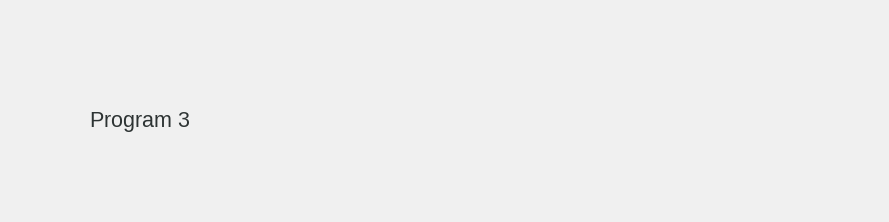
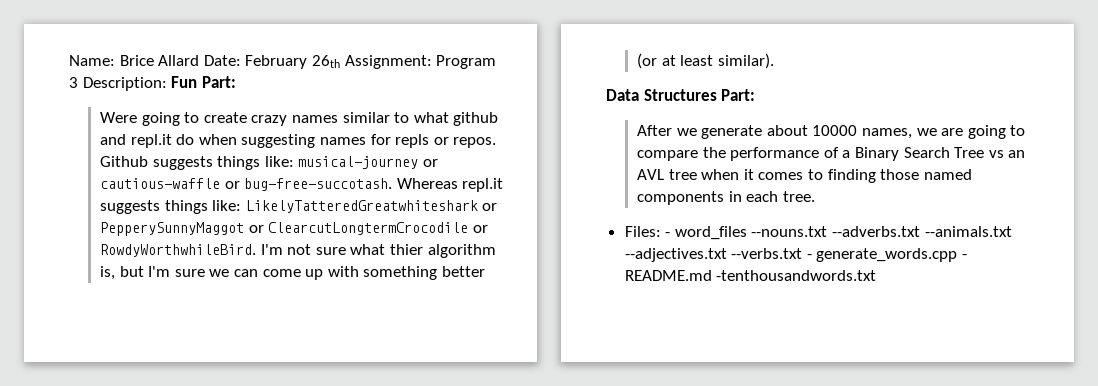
- Program 3
+ Name: Brice Allard Date: February 26th Assignment: Program 3 Description: Fun Part:
+ Were going to create crazy names similar to what github and repl.it do when suggesting names for repls or repos. Github suggests things like: musical-journey or cautious-waffle or bug-free-succotash. Whereas repl.it suggests things like: LikelyTatteredGreatwhiteshark or PepperySunnyMaggot or ClearcutLongtermCrocodile or RowdyWorthwhileBird. I'm not sure what thier algorithm is, but I'm sure we can come up with something better (or at least similar).
+ Data Structures Part:
+ After we generate about 10000 names, we are going to compare the performance of a Binary Search Tree vs an AVL tree when it comes to finding those named components in each tree.
+ Files: - word_files --nouns.txt --adverbs.txt --animals.txt --adjectives.txt --verbs.txt - generate_words.cpp - README.md -tenthousandwords.txt

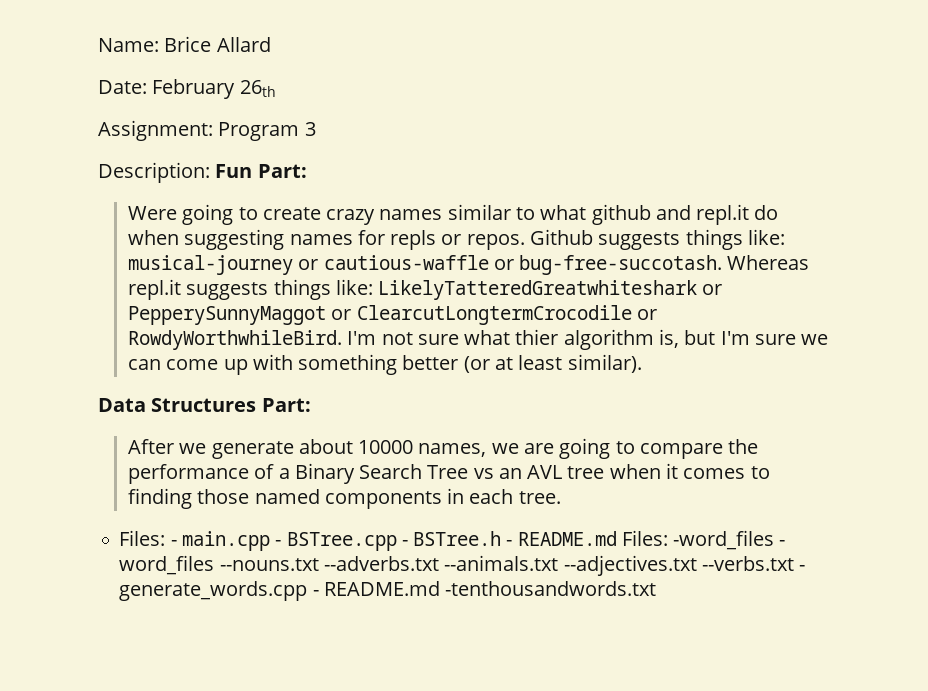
- Name: Brice Allard Date: February 26th Assignment: Program 3 Description: Fun Part:
+ Name: Brice Allard
+ Date: February 26th
+ Assignment: Program 3
+ Description: Fun Part:
- Files: - word_files --nouns.txt --adverbs.txt --animals.txt --adjectives.txt --verbs.txt - generate_words.cpp - README.md -tenthousandwords.txt
+ Files: - main.cpp - BSTree.cpp - BSTree.h - README.md Files: -word_files - word_files --nouns.txt --adverbs.txt --animals.txt --adjectives.txt --verbs.txt - generate_words.cpp - README.md -tenthousandwords.txt

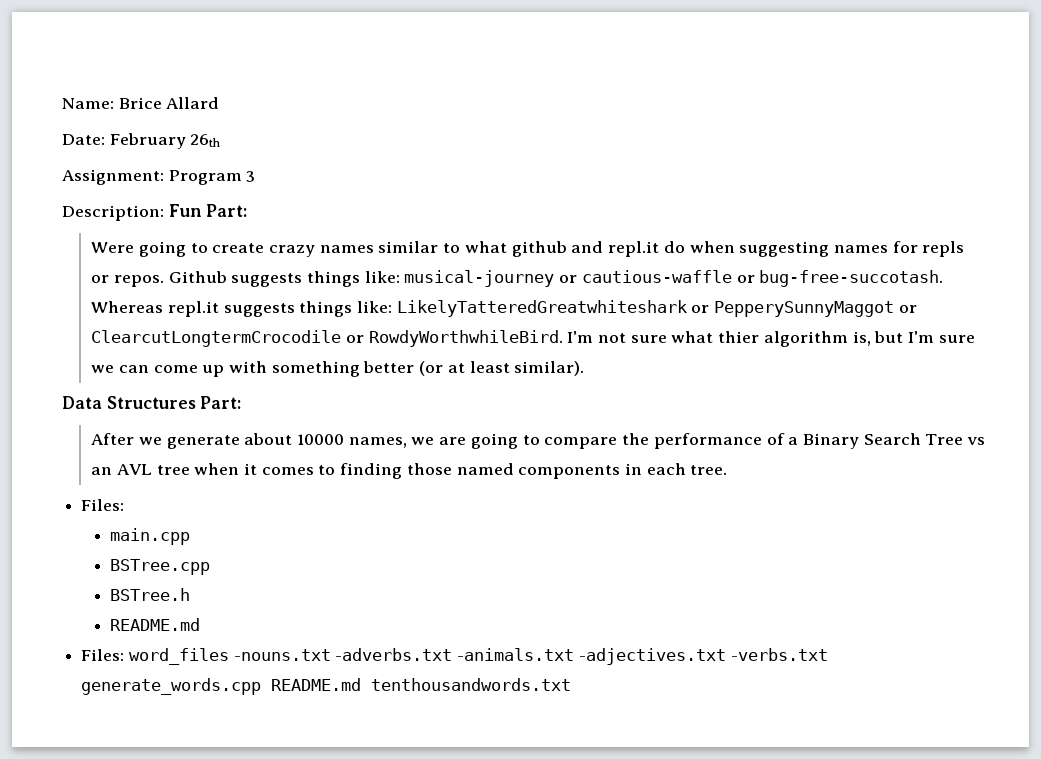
  After we generate about 10000 names, we are going to compare the performance of a Binary Search Tree vs an AVL tree when it comes to finding those named components in each tree.
- Files: - main.cpp - BSTree.cpp - BSTree.h - README.md Files: -word_files - word_files --nouns.txt --adverbs.txt --animals.txt --adjectives.txt --verbs.txt - generate_words.cpp - README.md -tenthousandwords.txt
+ Files:
+ main.cpp
+ BSTree.cpp
+ BSTree.h
+ README.md
+ Files: word_files -nouns.txt -adverbs.txt -animals.txt -adjectives.txt -verbs.txt generate_words.cpp README.md tenthousandwords.txt

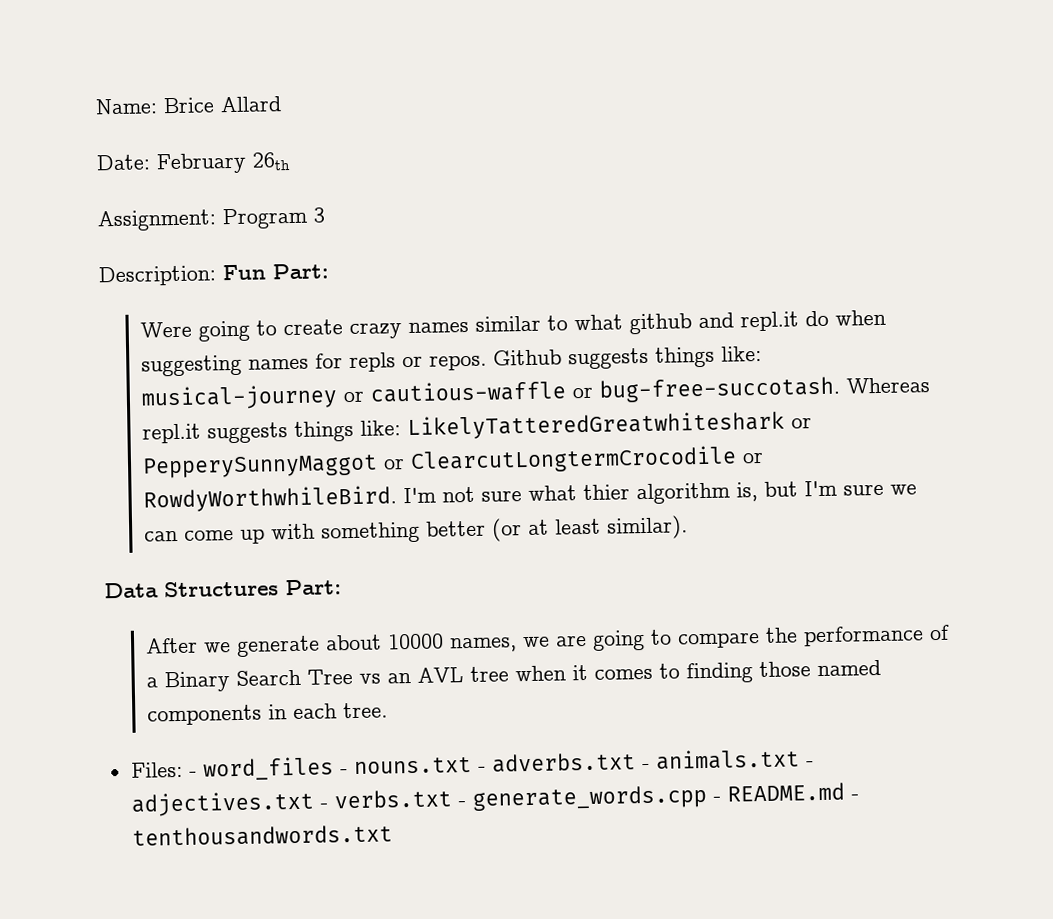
  After we generate about 10000 names, we are going to compare the performance of a Binary Search Tree vs an AVL tree when it comes to finding those named components in each tree.
- Files:
- main.cpp
- BSTree.cpp
- BSTree.h
- README.md
- Files: word_files -nouns.txt -adverbs.txt -animals.txt -adjectives.txt -verbs.txt generate_words.cpp README.md tenthousandwords.txt
+ Files: - word_files - nouns.txt - adverbs.txt - animals.txt - adjectives.txt - verbs.txt - generate_words.cpp - README.md - tenthousandwords.txt

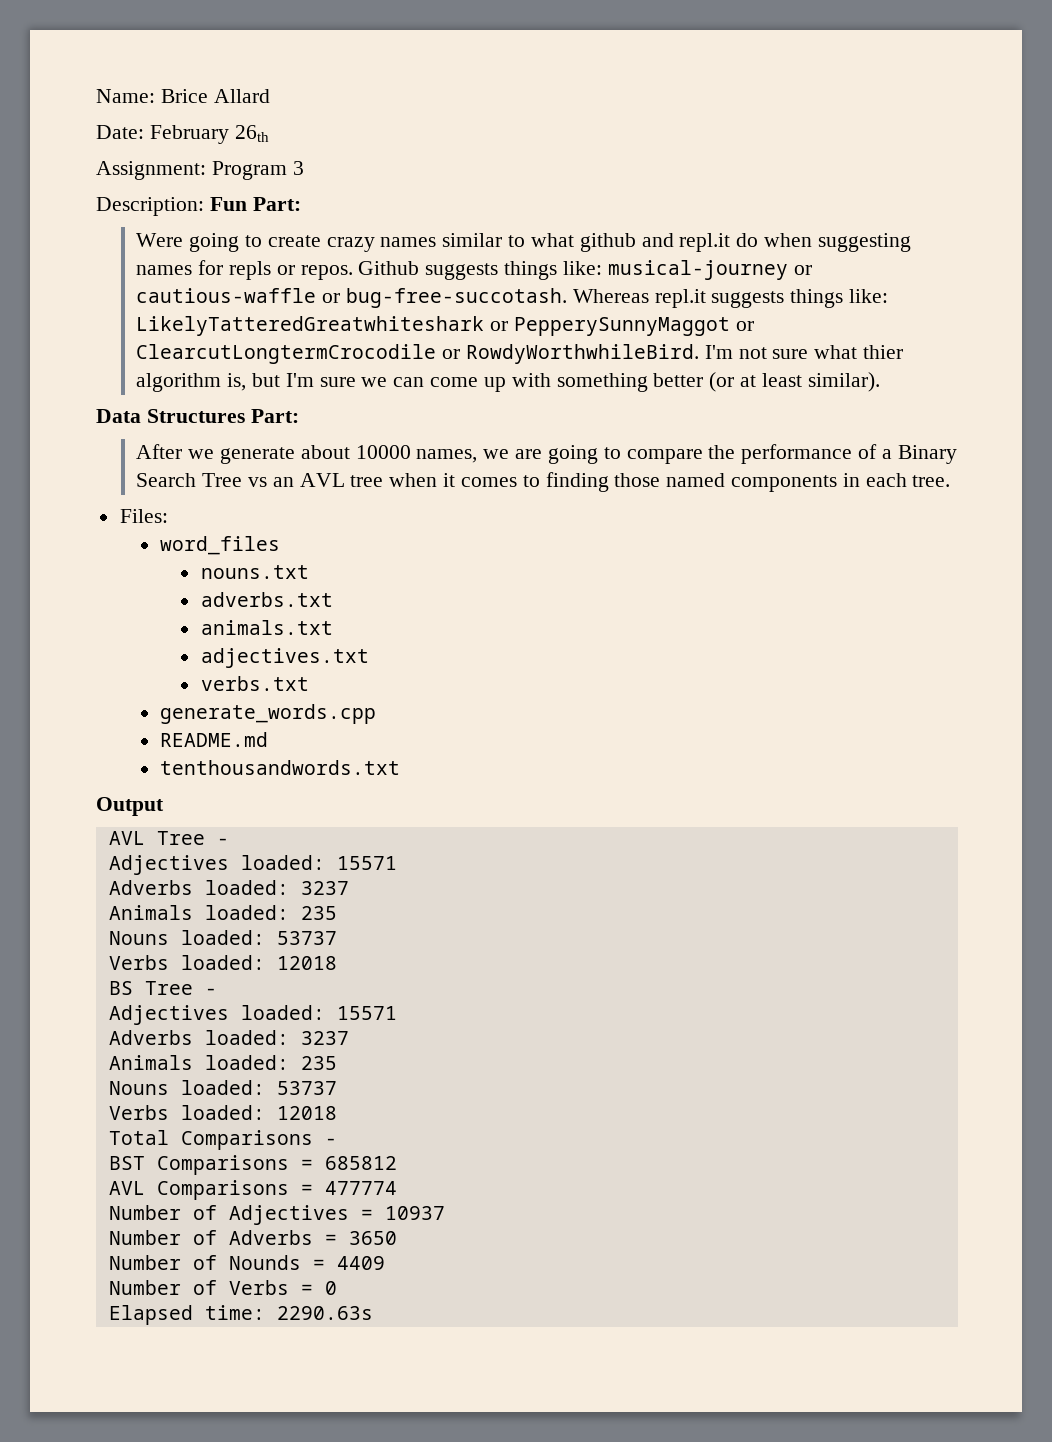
- Files: - word_files - nouns.txt - adverbs.txt - animals.txt - adjectives.txt - verbs.txt - generate_words.cpp - README.md - tenthousandwords.txt
+ Files:
+ word_files
+ nouns.txt
+ adverbs.txt
+ animals.txt
+ adjectives.txt
+ verbs.txt
+ generate_words.cpp
+ README.md
+ tenthousandwords.txt
+ Output
+ AVL Tree -
+ Adjectives loaded: 15571
+ Adverbs loaded: 3237
+ Animals loaded: 235
+ Nouns loaded: 53737
+ Verbs loaded: 12018
+ BS Tree -
+ Adjectives loaded: 15571
+ Adverbs loaded: 3237
+ Animals loaded: 235
+ Nouns loaded: 53737
+ Verbs loaded: 12018
+ Total Comparisons -
+ BST Comparisons = 685812
+ AVL Comparisons = 477774
+ Number of Adjectives = 10937
+ Number of Adverbs = 3650
+ Number of Nounds = 4409
+ Number of Verbs = 0
+ Elapsed time: 2290.63s

